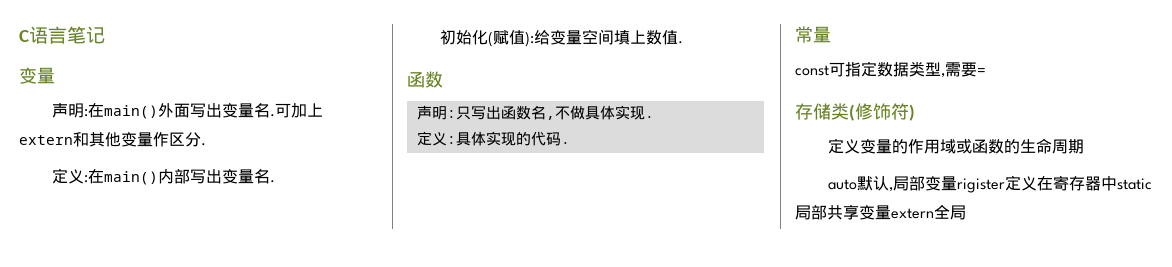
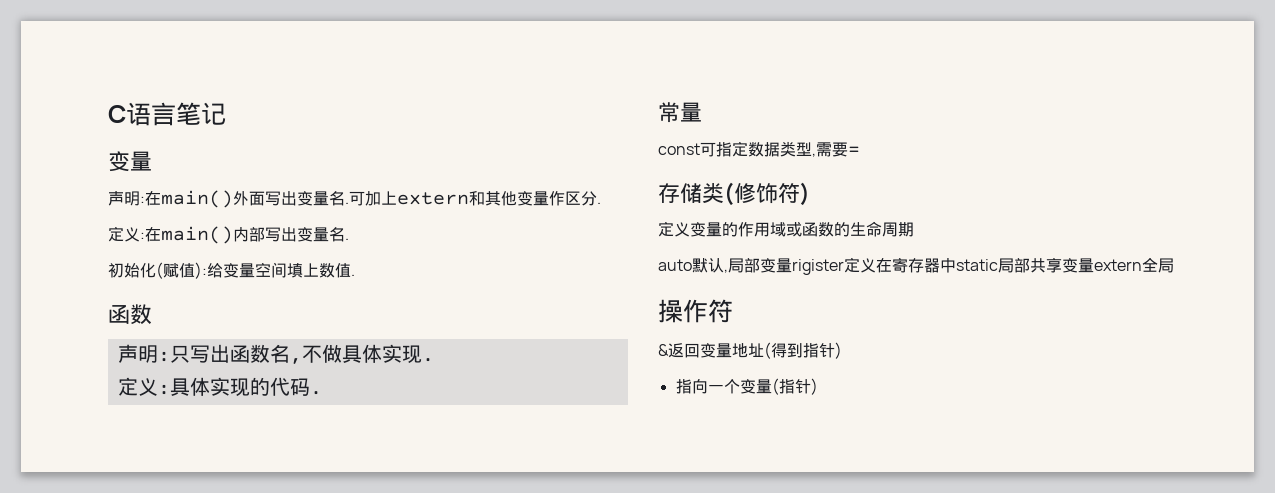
+ 操作符
+ &返回变量地址(得到指针)
+ 指向一个变量(指针)

